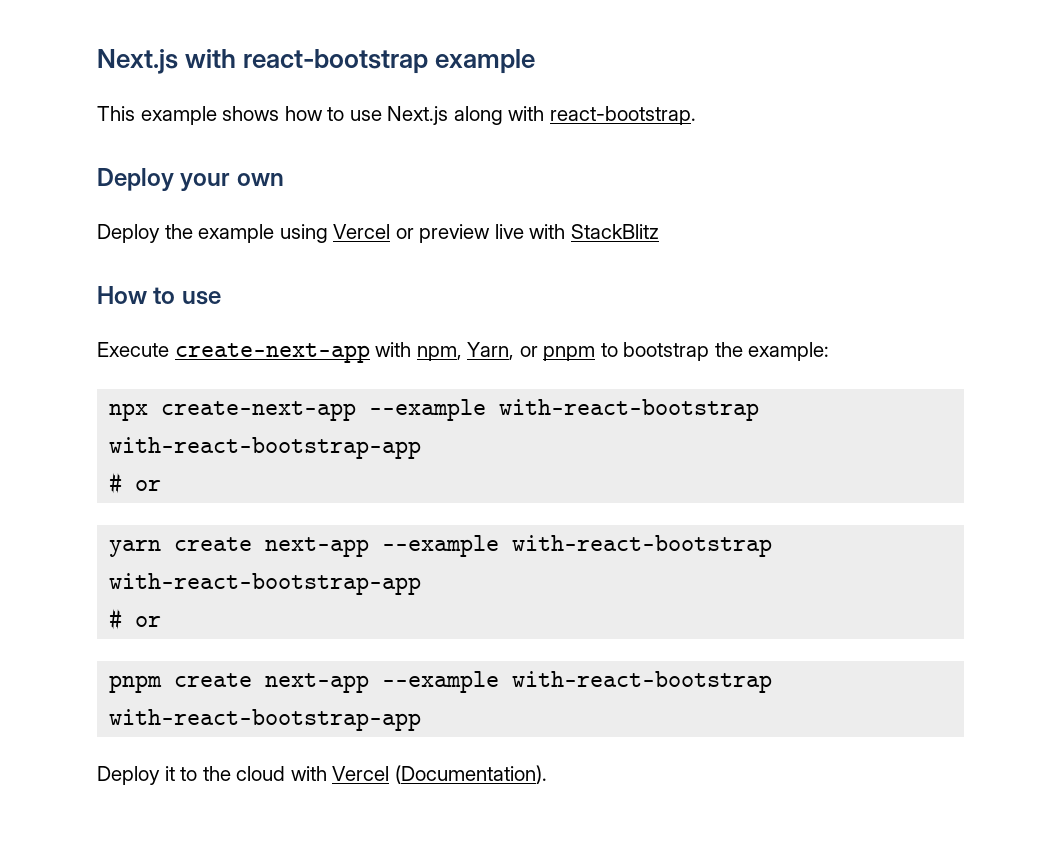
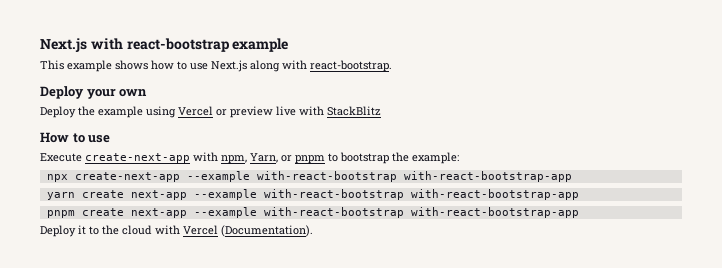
  npx create-next-app --example with-react-bootstrap with-react-bootstrap-app
- # or
  yarn create next-app --example with-react-bootstrap with-react-bootstrap-app
- # or

